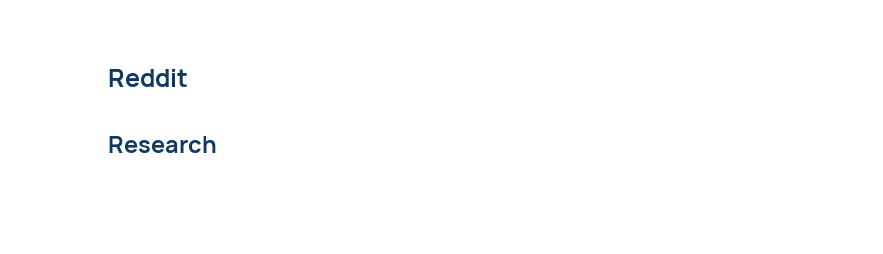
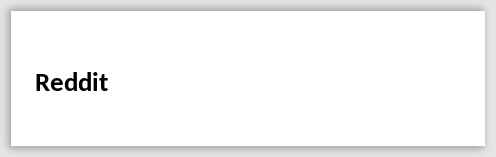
- Research

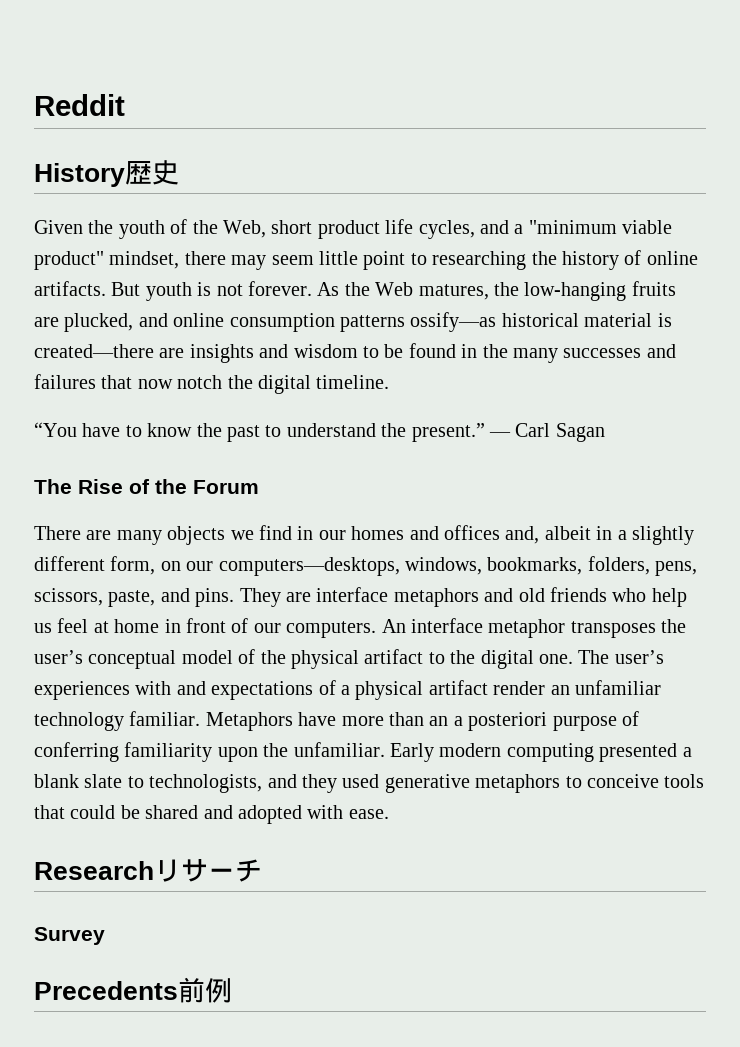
+ History歴史
+ Given the youth of the Web, short product life cycles, and a "minimum viable product" mindset, there may seem little point to researching the history of online artifacts. But youth is not forever. As the Web matures, the low-hanging fruits are plucked, and online consumption patterns ossify—as historical material is created—there are insights and wisdom to be found in the many successes and failures that now notch the digital timeline.
+ “You have to know the past to understand the present.” — Carl Sagan
+ The Rise of the Forum
+ There are many objects we find in our homes and offices and, albeit in a slightly different form, on our computers—desktops, windows, bookmarks, folders, pens, scissors, paste, and pins. They are interface metaphors and old friends who help us feel at home in front of our computers. An interface metaphor transposes the user’s conceptual model of the physical artifact to the digital one. The user’s experiences with and expectations of a physical artifact render an unfamiliar technology familiar. Metaphors have more than an a posteriori purpose of conferring familiarity upon the unfamiliar. Early modern computing presented a blank slate to technologists, and they used generative metaphors to conceive tools that could be shared and adopted with ease.
+ Researchリサーチ
+ Survey
+ Precedents前例

